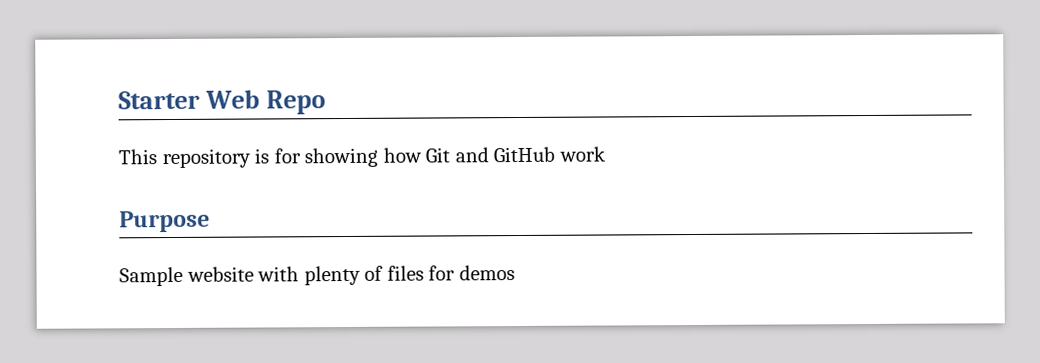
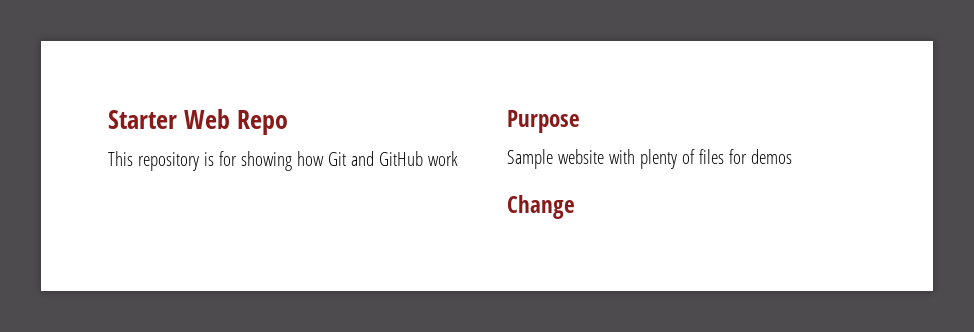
+ Change

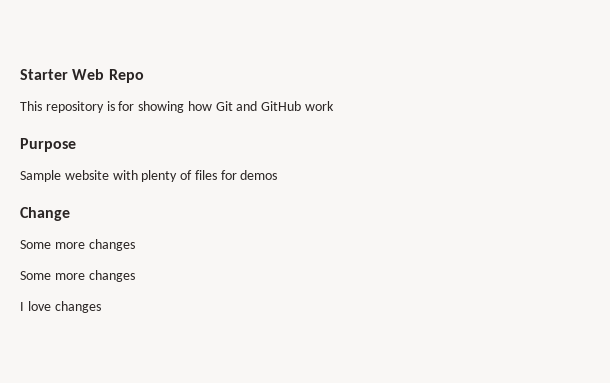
  Change
+ Some more changes
+ Some more changes
+ I love changes

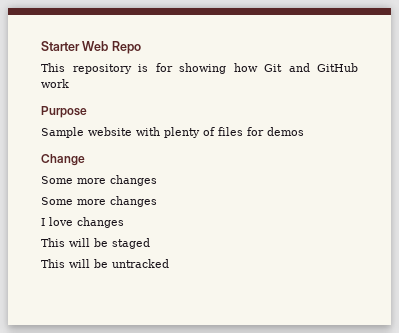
+ This will be staged
+ This will be untracked

